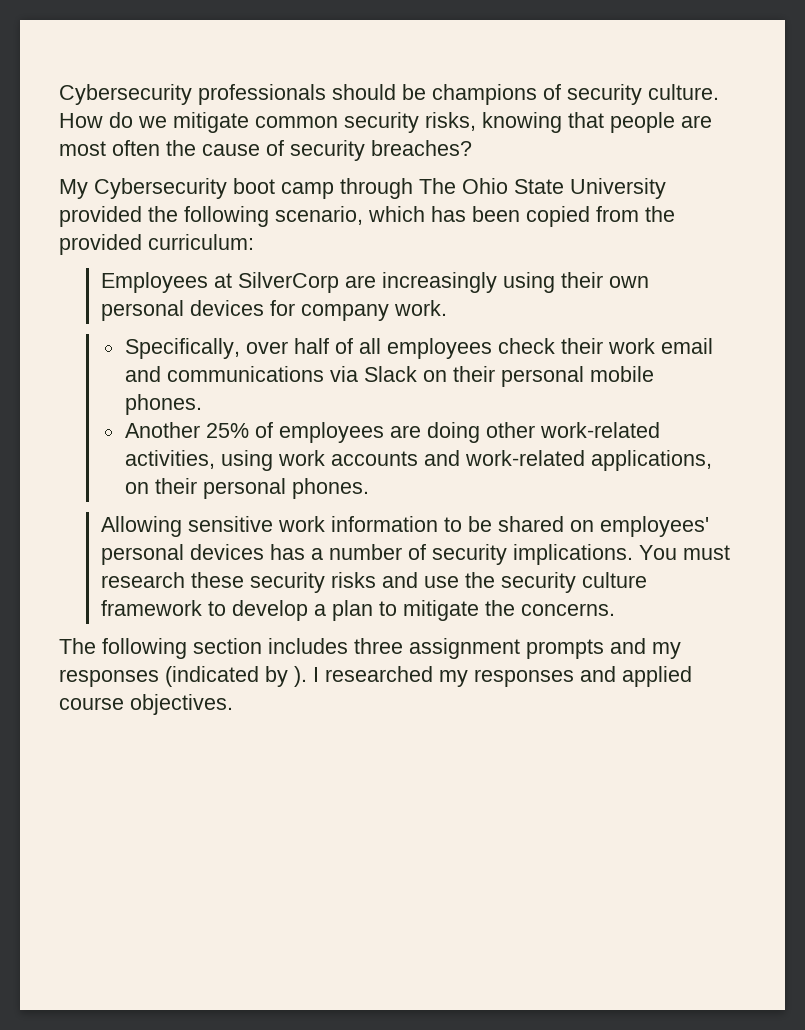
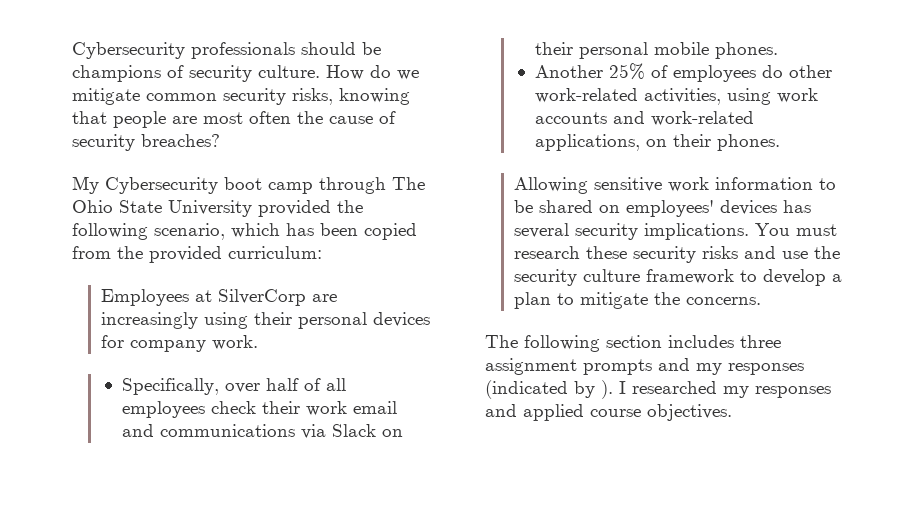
- Employees at SilverCorp are increasingly using their own personal devices for company work.
+ Employees at SilverCorp are increasingly using their personal devices for company work.
- Another 25% of employees are doing other work-related activities, using work accounts and work-related applications, on their personal phones.
+ Another 25% of employees do other work-related activities, using work accounts and work-related applications, on their phones.
- Allowing sensitive work information to be shared on employees' personal devices has a number of security implications.
+ Allowing sensitive work information to be shared on employees' devices has several security implications.

